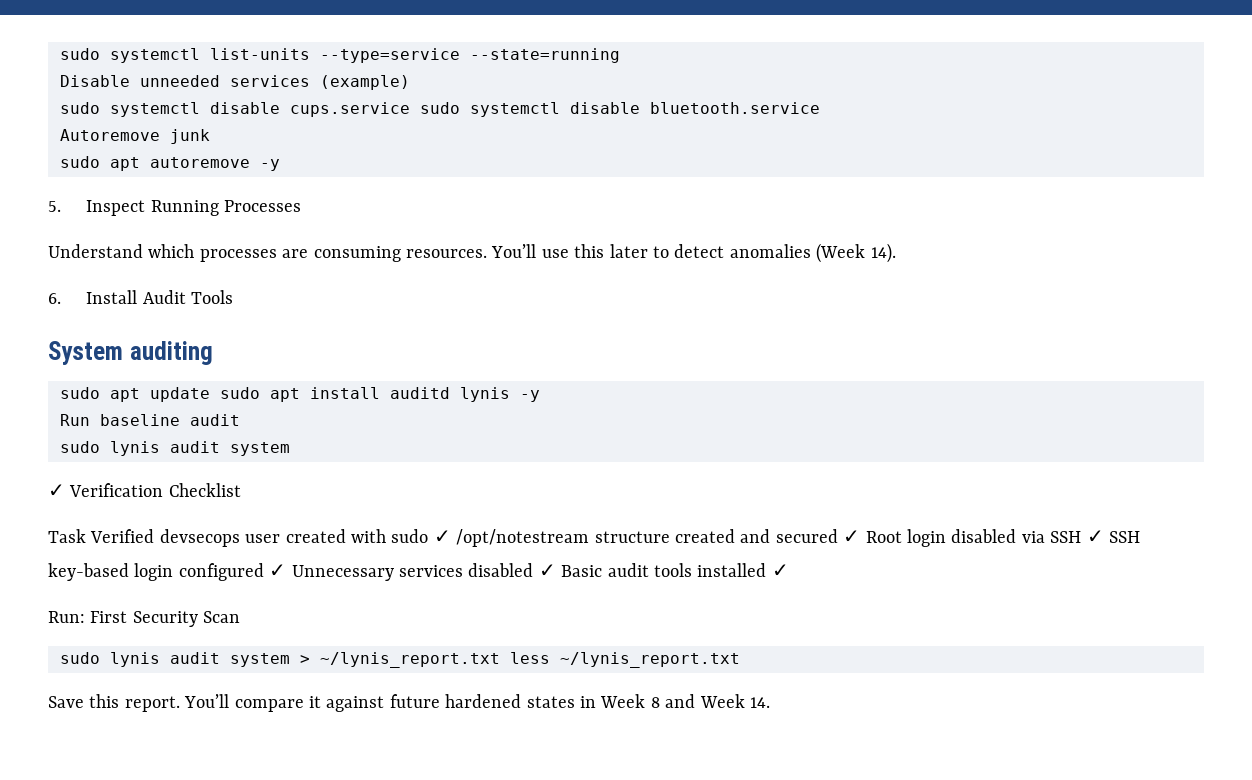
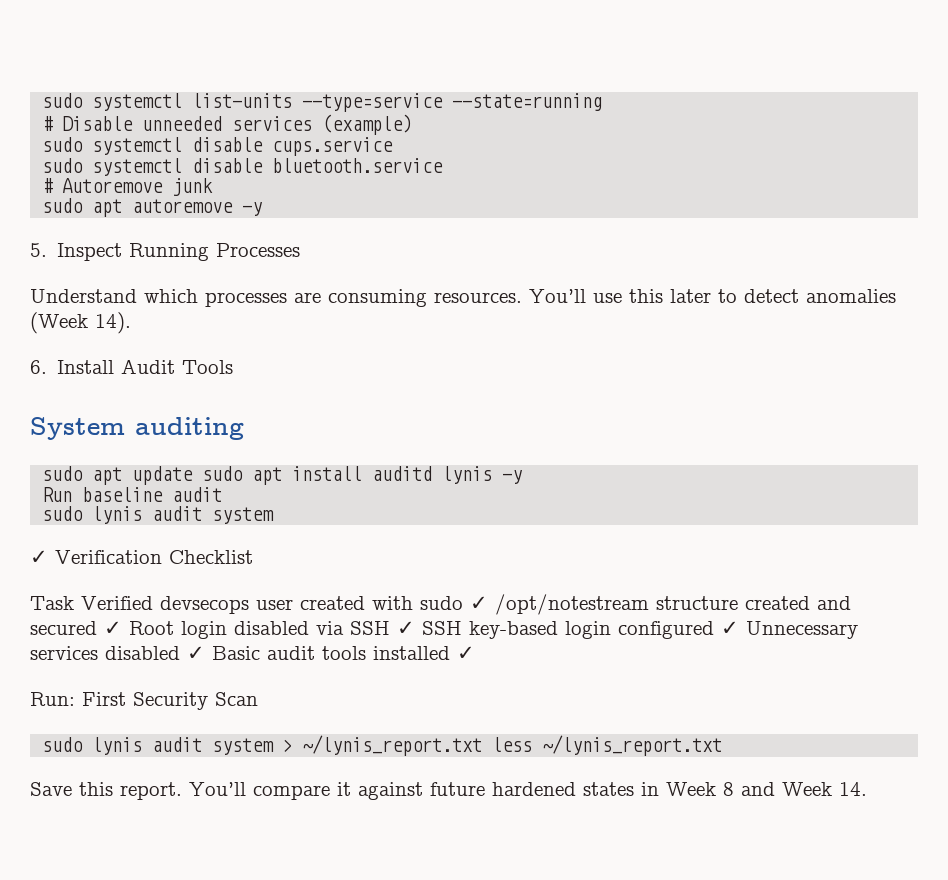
- Disable unneeded services (example)
+ # Disable unneeded services (example)
- sudo systemctl disable cups.service sudo systemctl disable bluetooth.service
+ sudo systemctl disable cups.service
+ sudo systemctl disable bluetooth.service
- Autoremove junk
+ # Autoremove junk

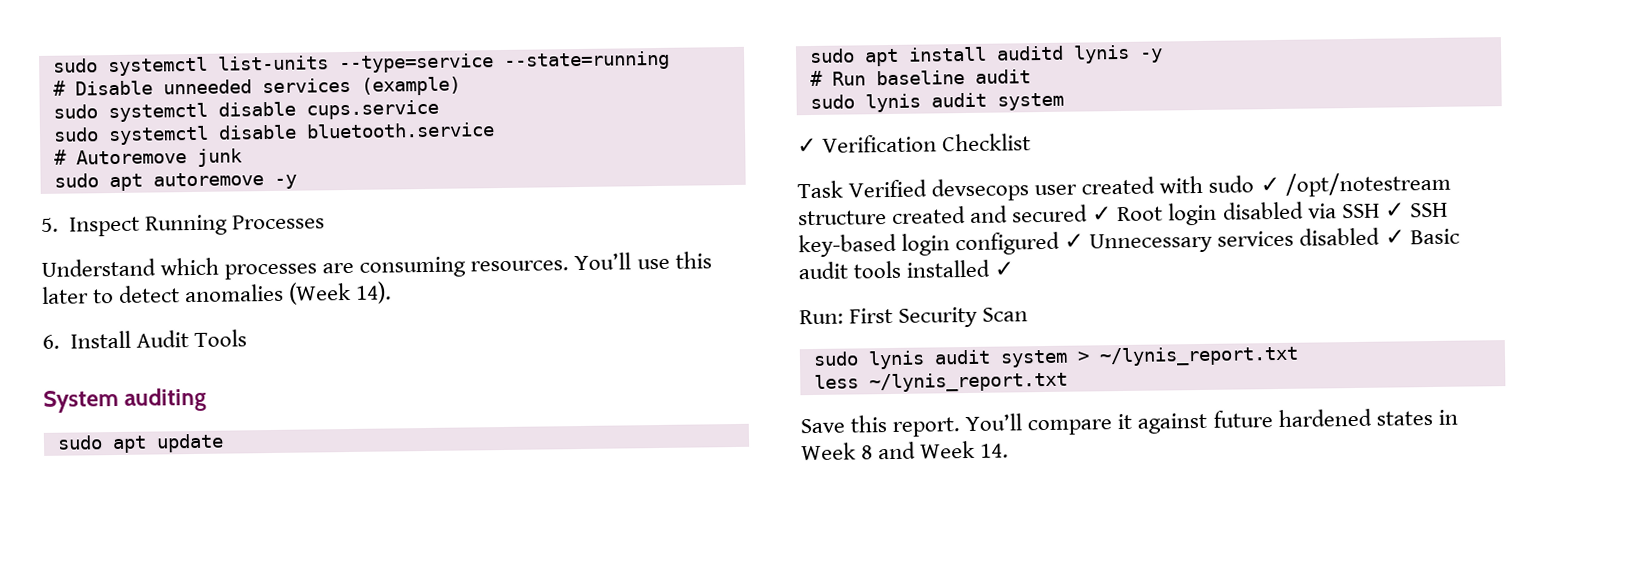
- sudo apt update sudo apt install auditd lynis -y
+ sudo apt update
+ sudo apt install auditd lynis -y
- Run baseline audit
+ # Run baseline audit
- sudo lynis audit system > ~/lynis_report.txt less ~/lynis_report.txt
+ sudo lynis audit system > ~/lynis_report.txt
+ less ~/lynis_report.txt

